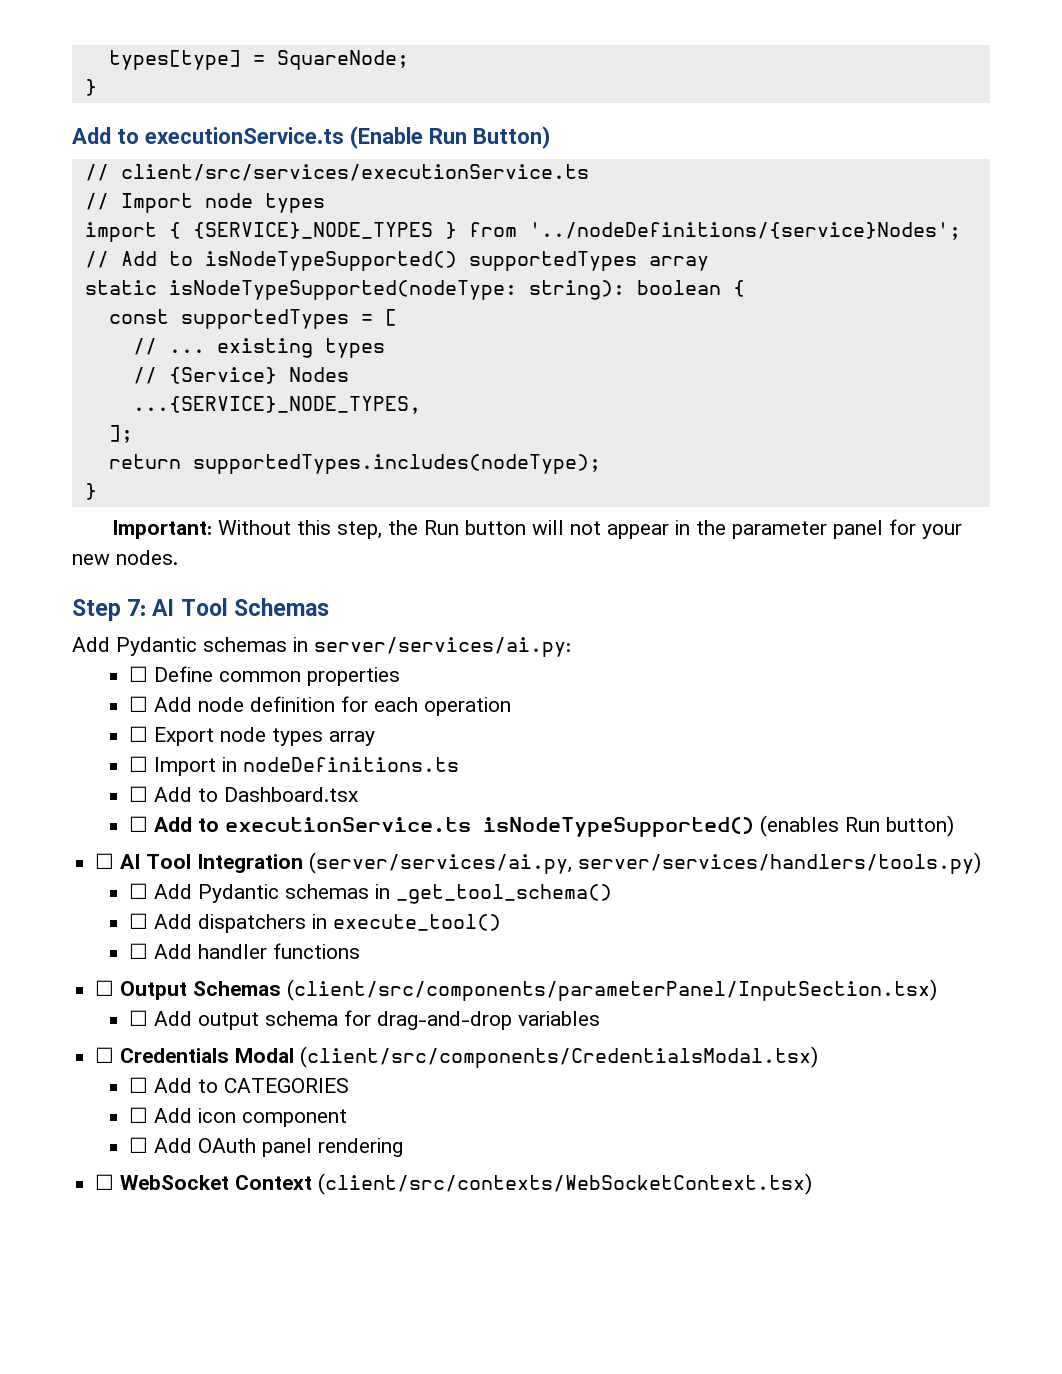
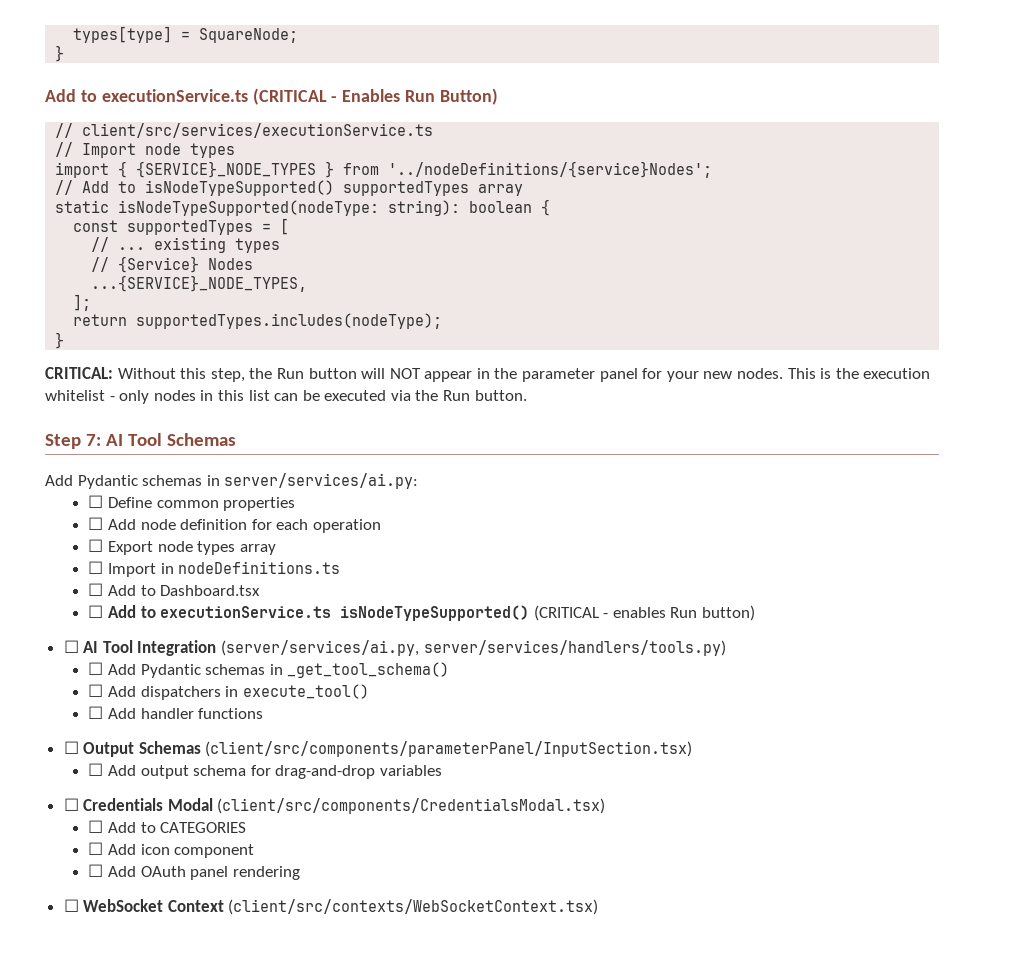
- Add to executionService.ts (Enable Run Button)
+ Add to executionService.ts (CRITICAL - Enables Run Button)
- Important: Without this step, the Run button will not appear in the parameter panel for your new nodes.
+ CRITICAL: Without this step, the Run button will NOT appear in the parameter panel for your new nodes. This is the execution whitelist - only nodes in this list can be executed via the Run button.
- ☐ Add to executionService.ts isNodeTypeSupported() (enables Run button)
+ ☐ Add to executionService.ts isNodeTypeSupported() (CRITICAL - enables Run button)

